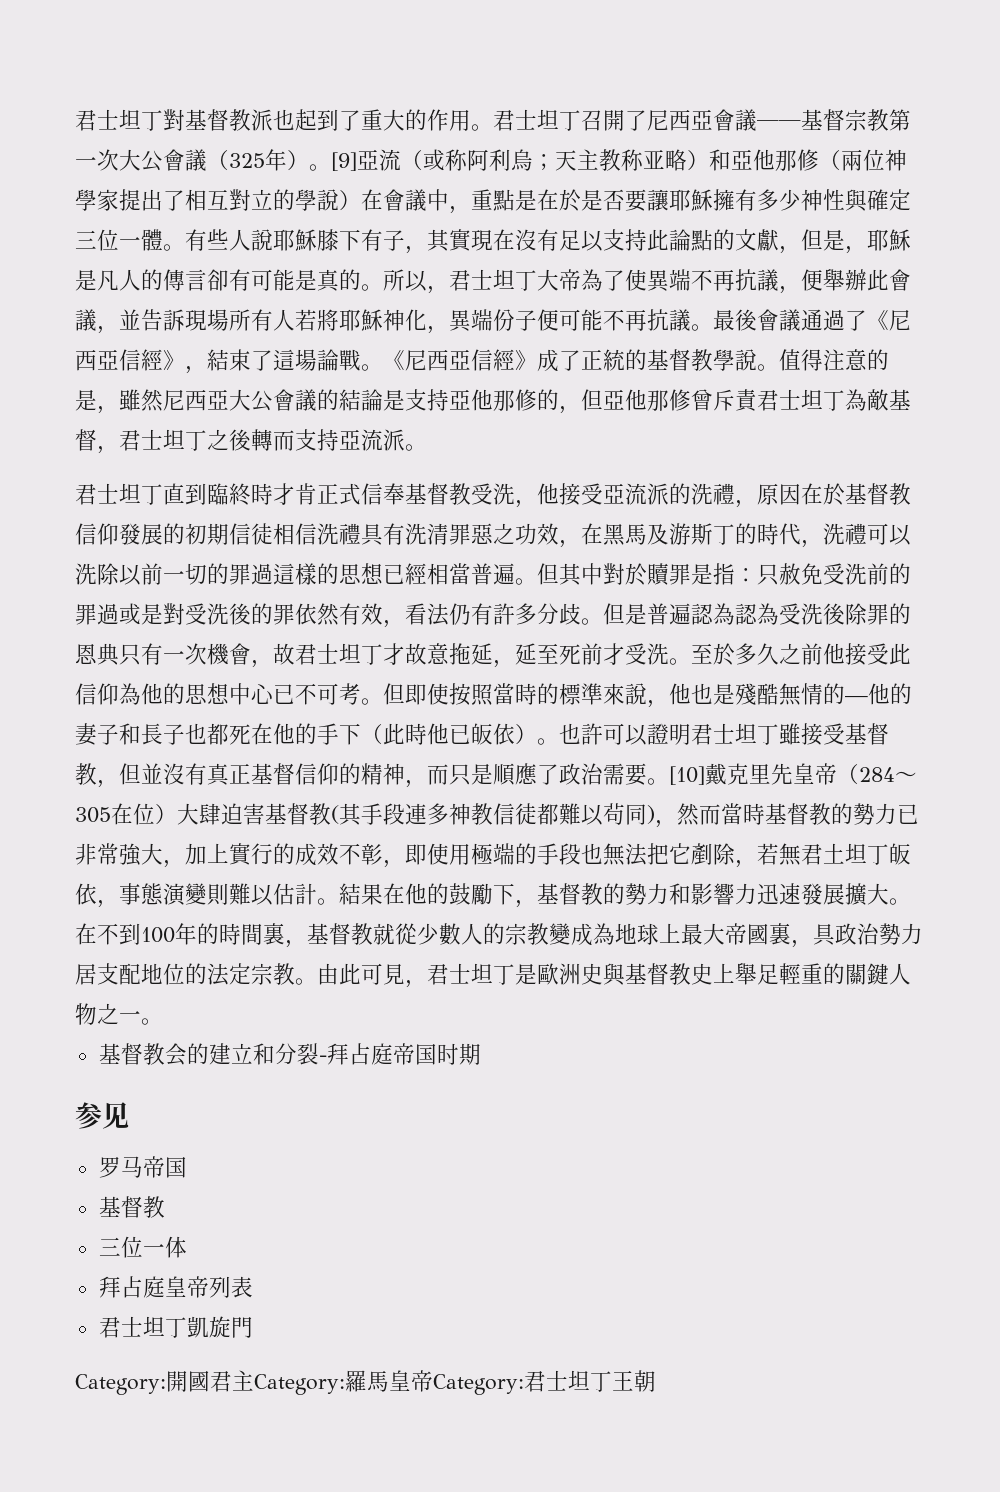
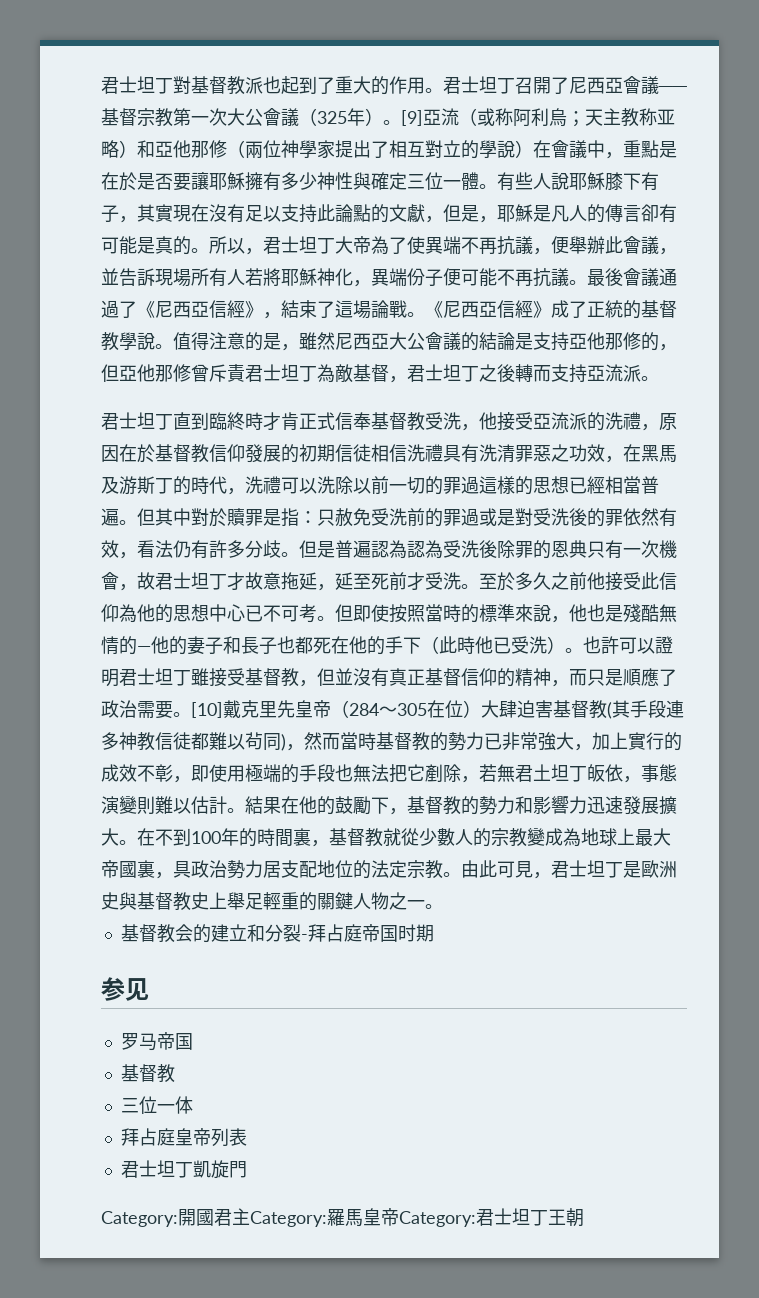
- 但即使按照當時的標準來說，他也是殘酷無情的—他的妻子和長子也都死在他的手下（此時他已皈依）。
+ 但即使按照當時的標準來說，他也是殘酷無情的—他的妻子和長子也都死在他的手下（此時他已受洗）。

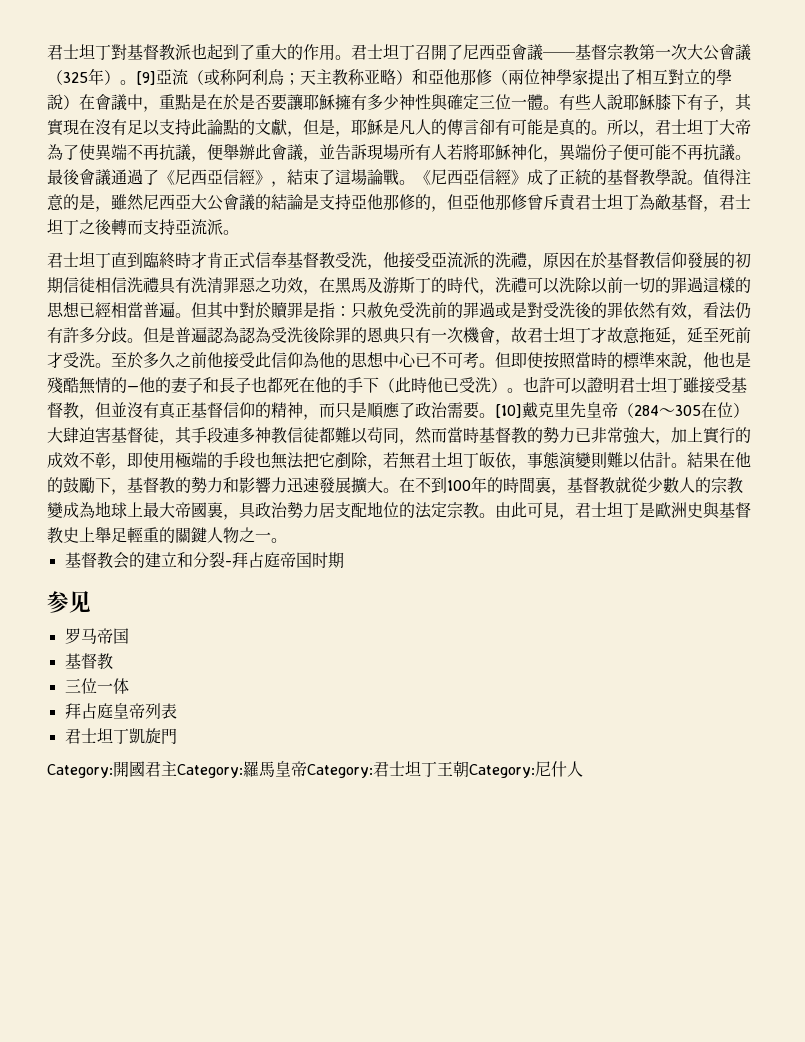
- [10]戴克里先皇帝（284～305在位）大肆迫害基督教(其手段連多神教信徒都難以茍同)，然而當時基督教的勢力已非常強大，加上實行的成效不彰，即使用極端的手段也無法把它剷除，若無君土坦丁皈依，事態演變則難以估計。
+ [10]戴克里先皇帝（284～305在位）大肆迫害基督徒，其手段連多神教信徒都難以茍同，然而當時基督教的勢力已非常強大，加上實行的成效不彰，即使用極端的手段也無法把它剷除，若無君土坦丁皈依，事態演變則難以估計。
- Category:開國君主Category:羅馬皇帝Category:君士坦丁王朝
+ Category:開國君主Category:羅馬皇帝Category:君士坦丁王朝Category:尼什人

